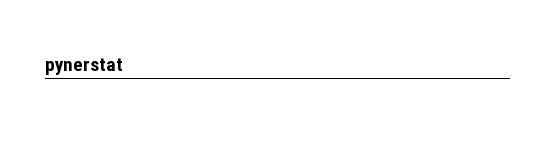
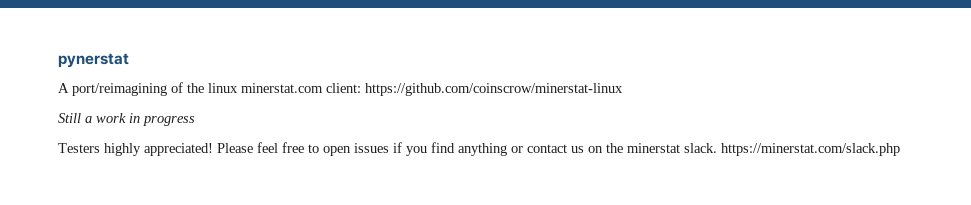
+ A port/reimagining of the linux minerstat.com client: https://github.com/coinscrow/minerstat-linux
+ Still a work in progress
+ Testers highly appreciated! Please feel free to open issues if you find anything or contact us on the minerstat slack. https://minerstat.com/slack.php

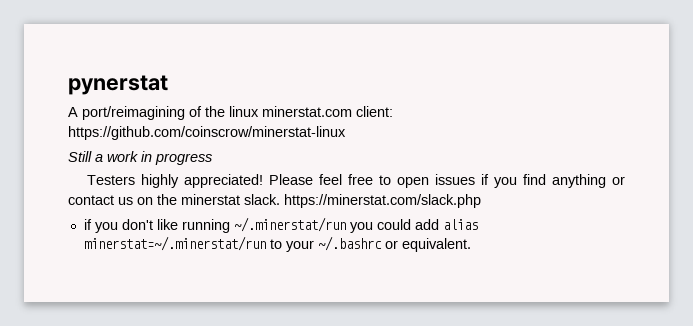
+ if you don't like running ~/.minerstat/run you could add alias minerstat=~/.minerstat/run to your ~/.bashrc or equivalent.

